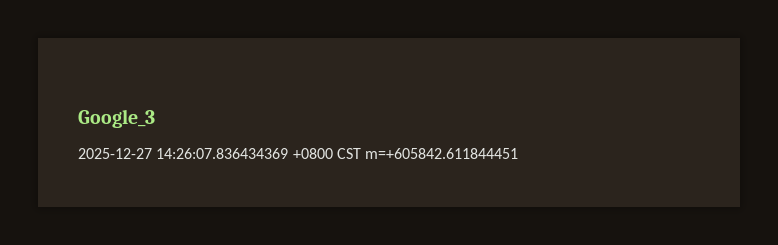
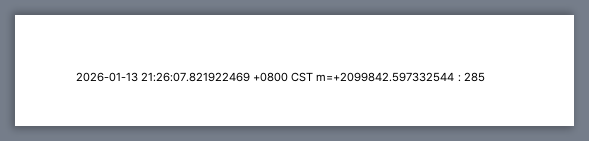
- Google_3
- 2025-12-27 14:26:07.836434369 +0800 CST m=+605842.611844451
+ 2026-01-13 21:26:07.821922469 +0800 CST m=+2099842.597332544 : 285

